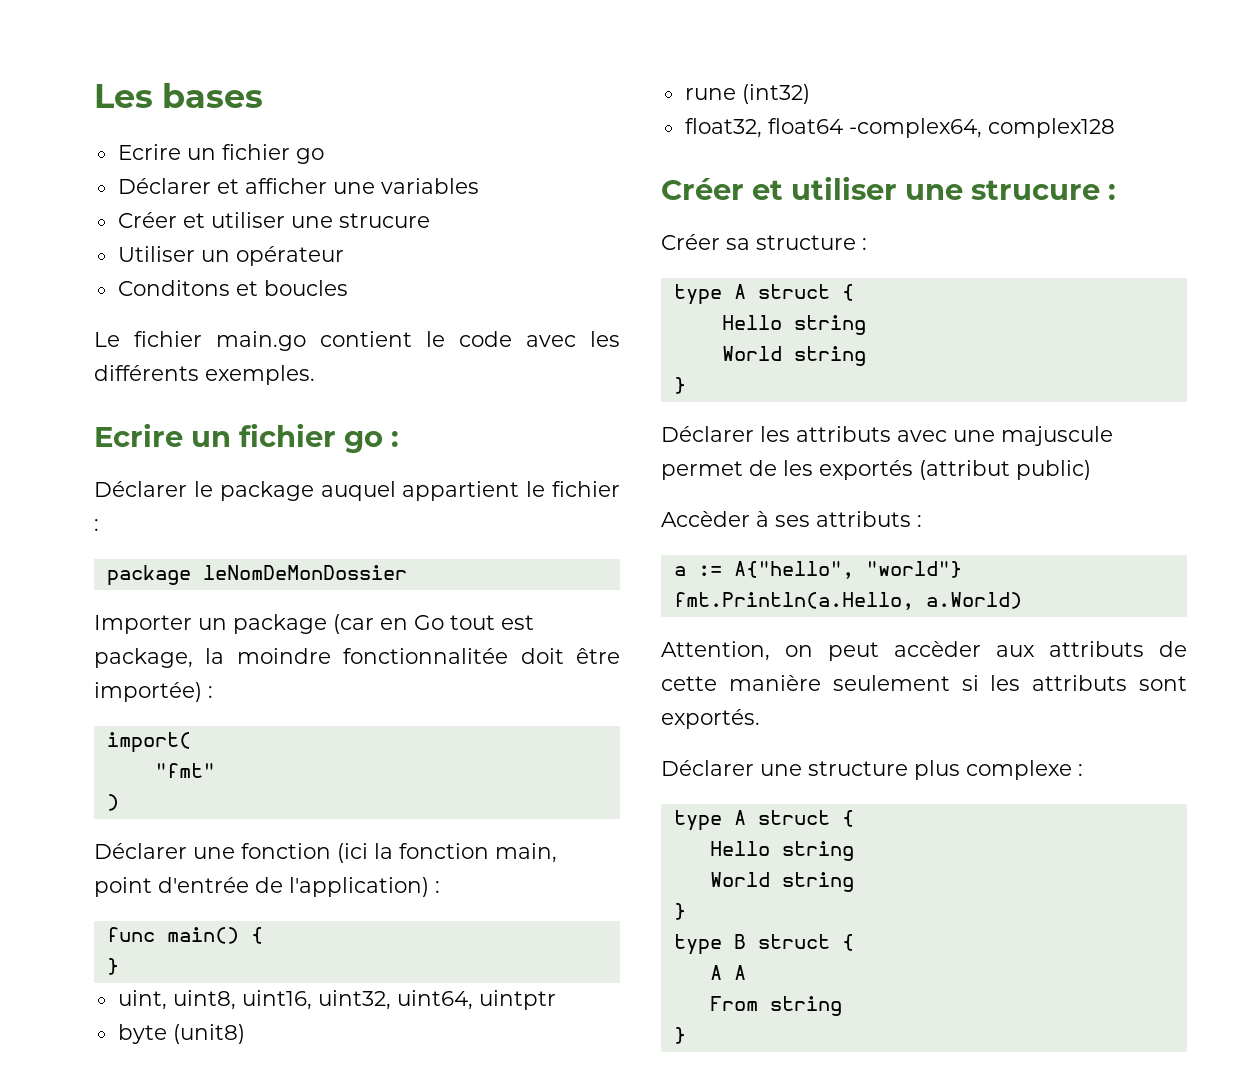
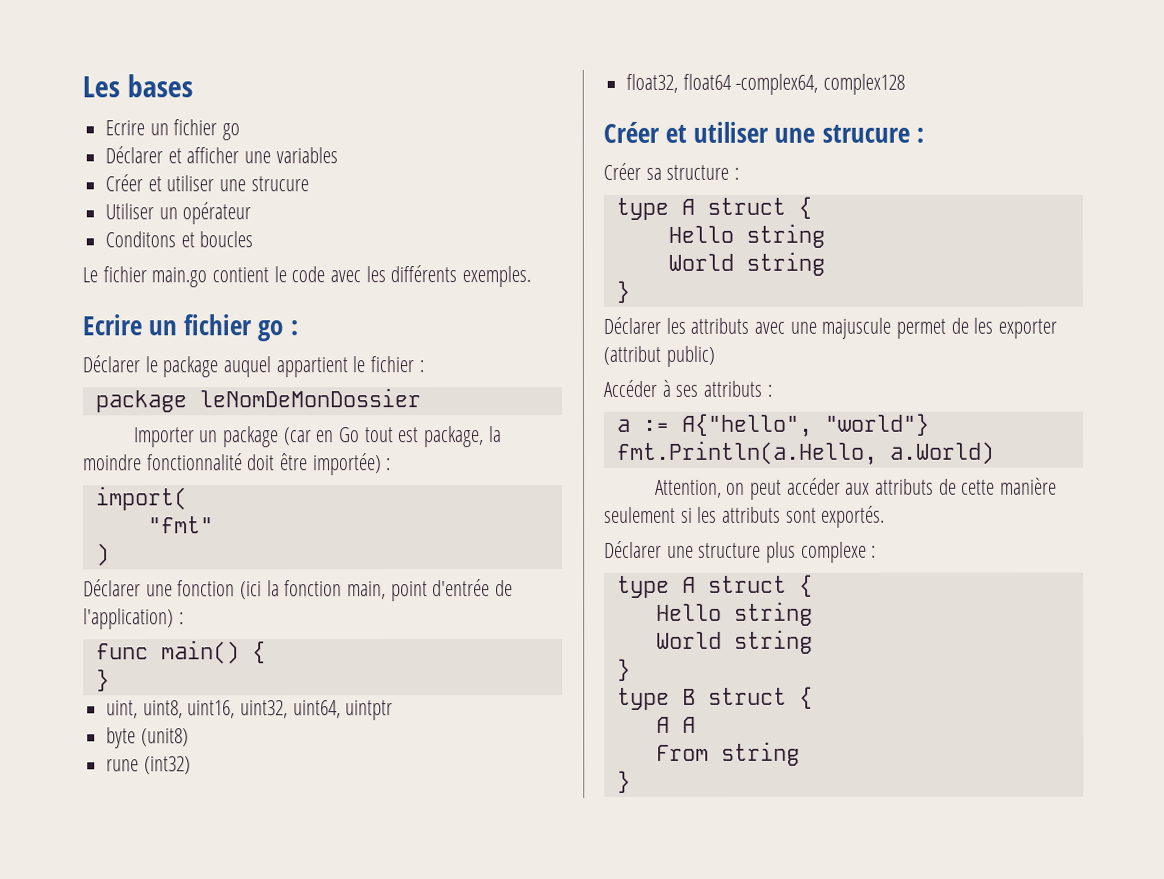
- Importer un package (car en Go tout est package, la moindre fonctionnalitée doit être importée) :
+ Importer un package (car en Go tout est package, la moindre fonctionnalité doit être importée) :
- Déclarer les attributs avec une majuscule permet de les exportés (attribut public)
+ Déclarer les attributs avec une majuscule permet de les exporter (attribut public)
- Accèder à ses attributs :
+ Accéder à ses attributs :
- Attention, on peut accèder aux attributs de cette manière seulement si les attributs sont exportés.
+ Attention, on peut accéder aux attributs de cette manière seulement si les attributs sont exportés.

